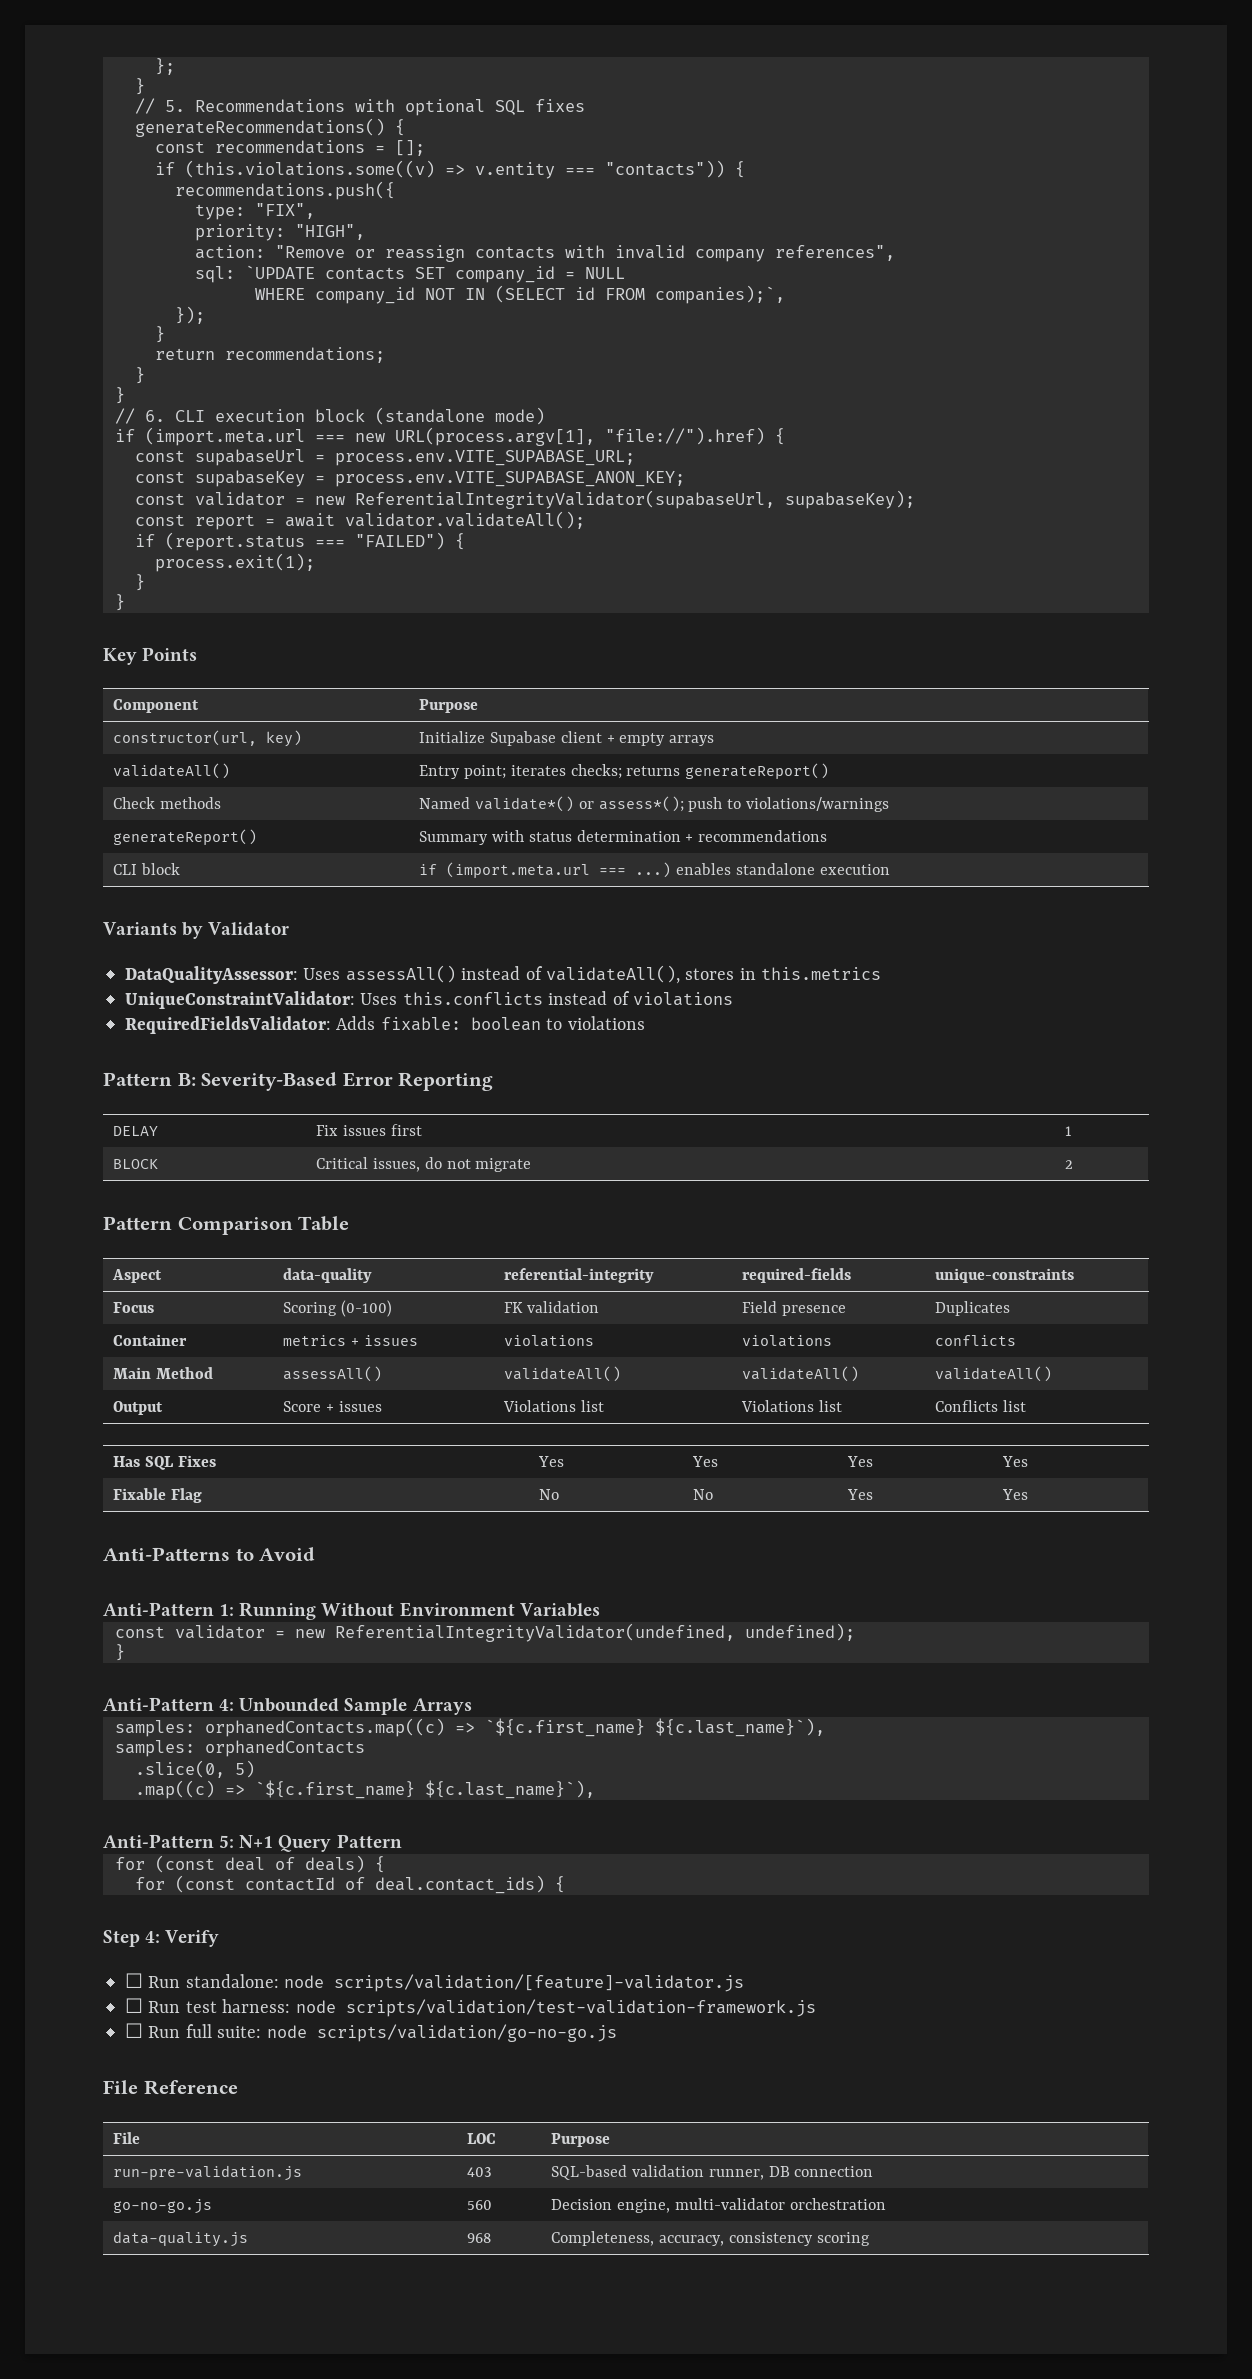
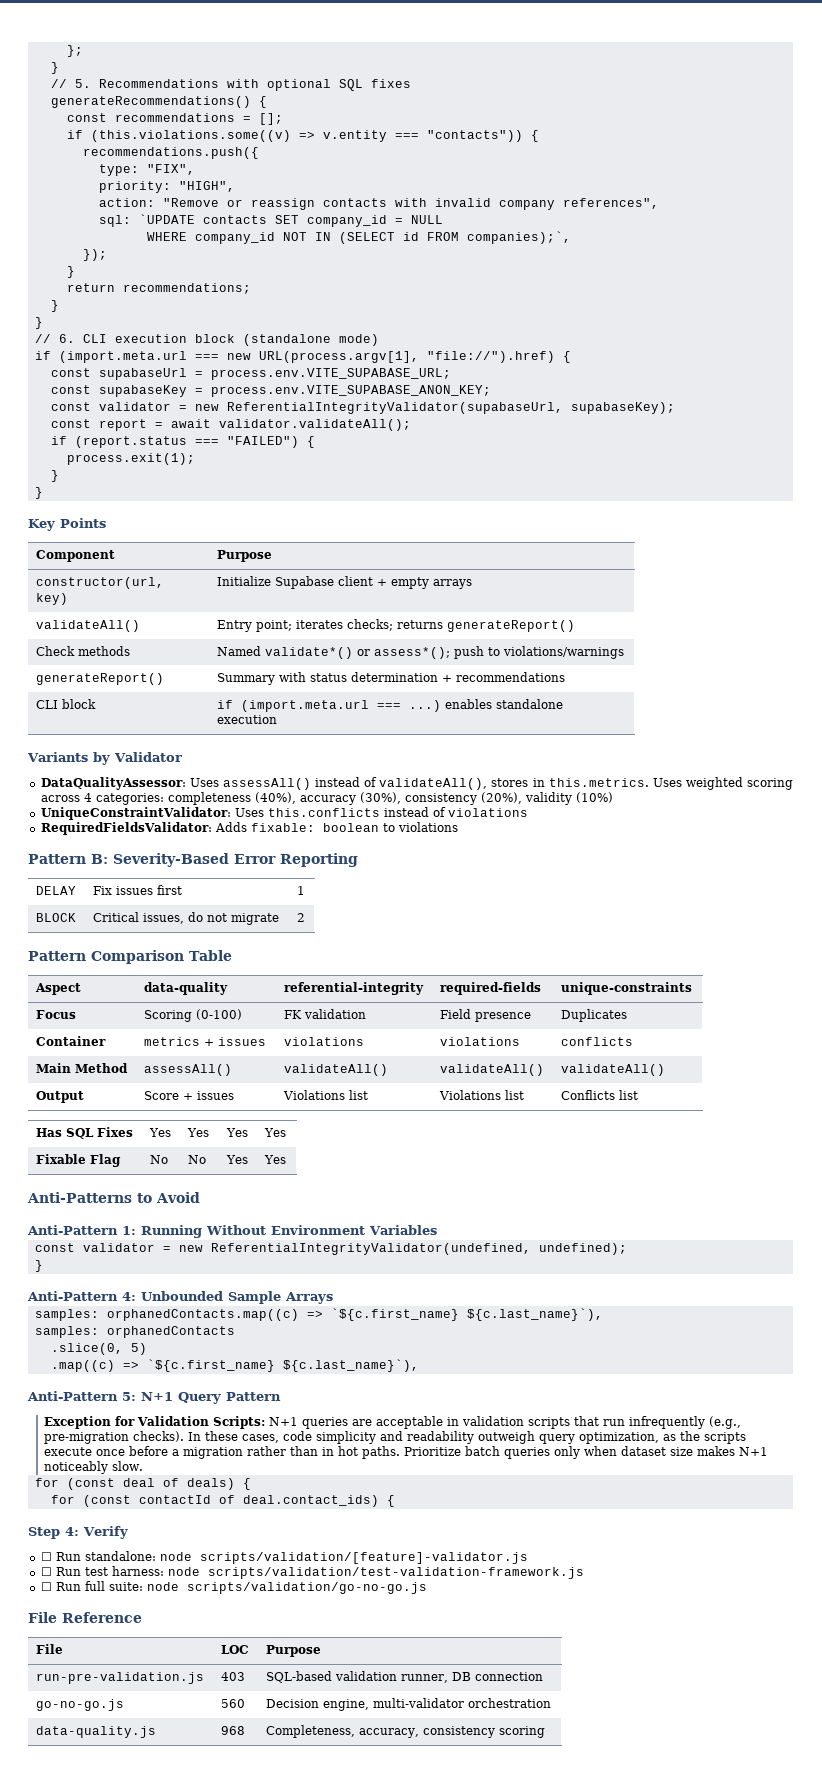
- DataQualityAssessor: Uses assessAll() instead of validateAll(), stores in this.metrics
+ DataQualityAssessor: Uses assessAll() instead of validateAll(), stores in this.metrics. Uses weighted scoring across 4 categories: completeness (40%), accuracy (30%), consistency (20%), validity (10%)
+ Exception for Validation Scripts: N+1 queries are acceptable in validation scripts that run infrequently (e.g., pre-migration checks). In these cases, code simplicity and readability outweigh query optimization, as the scripts execute once before a migration rather than in hot paths. Prioritize batch queries only when dataset size makes N+1 noticeably slow.

